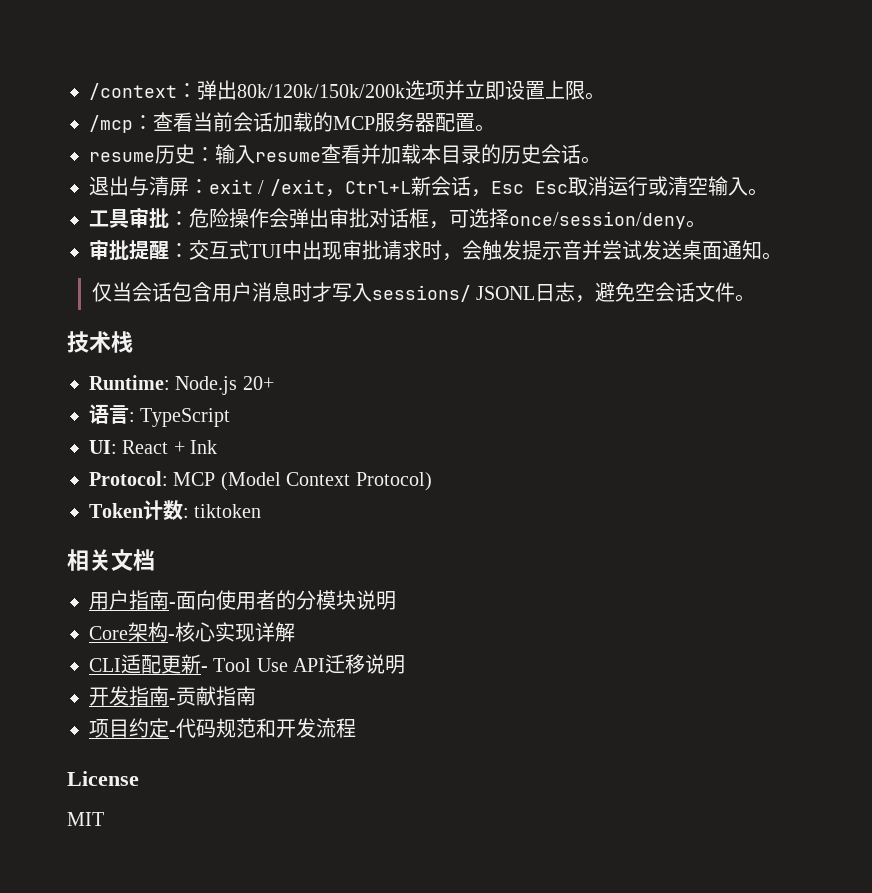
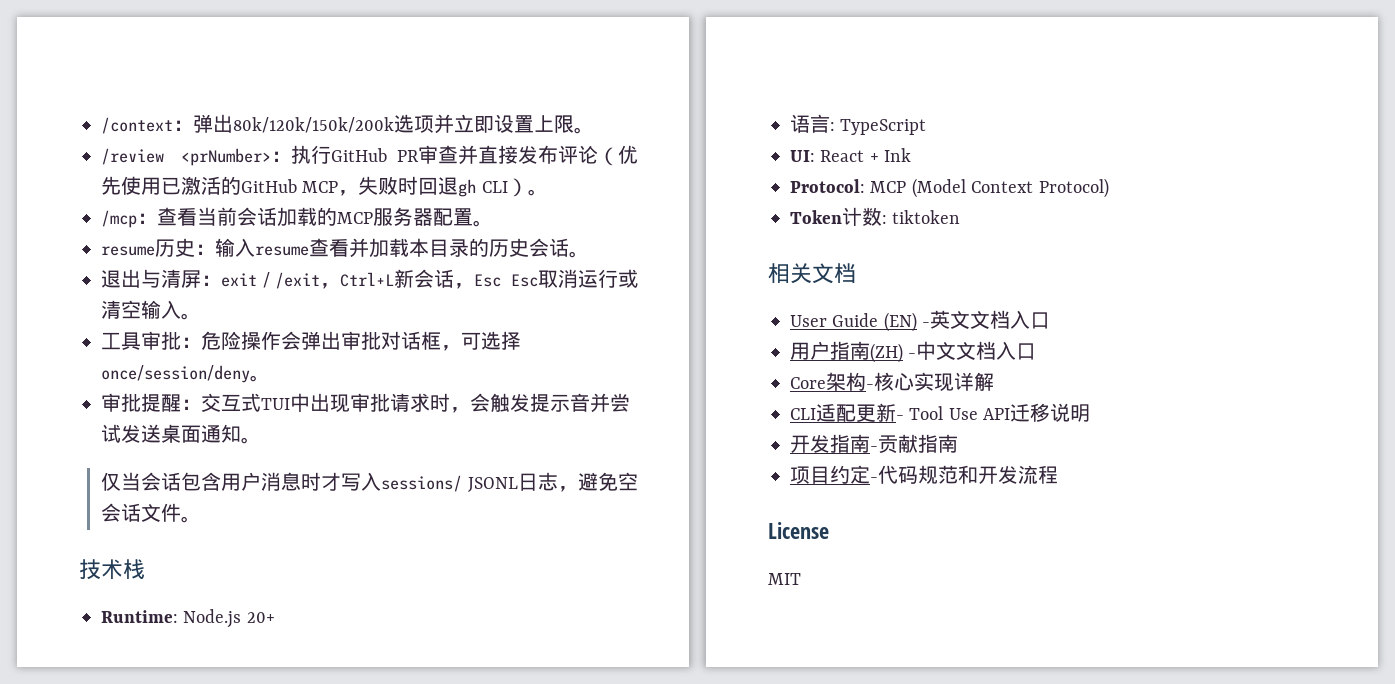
+ /review <prNumber>：执行GitHub PR审查并直接发布评论（优先使用已激活的GitHub MCP，失败时回退gh CLI）。
- 用户指南-面向使用者的分模块说明
+ User Guide (EN) -英文文档入口
+ 用户指南(ZH) -中文文档入口

